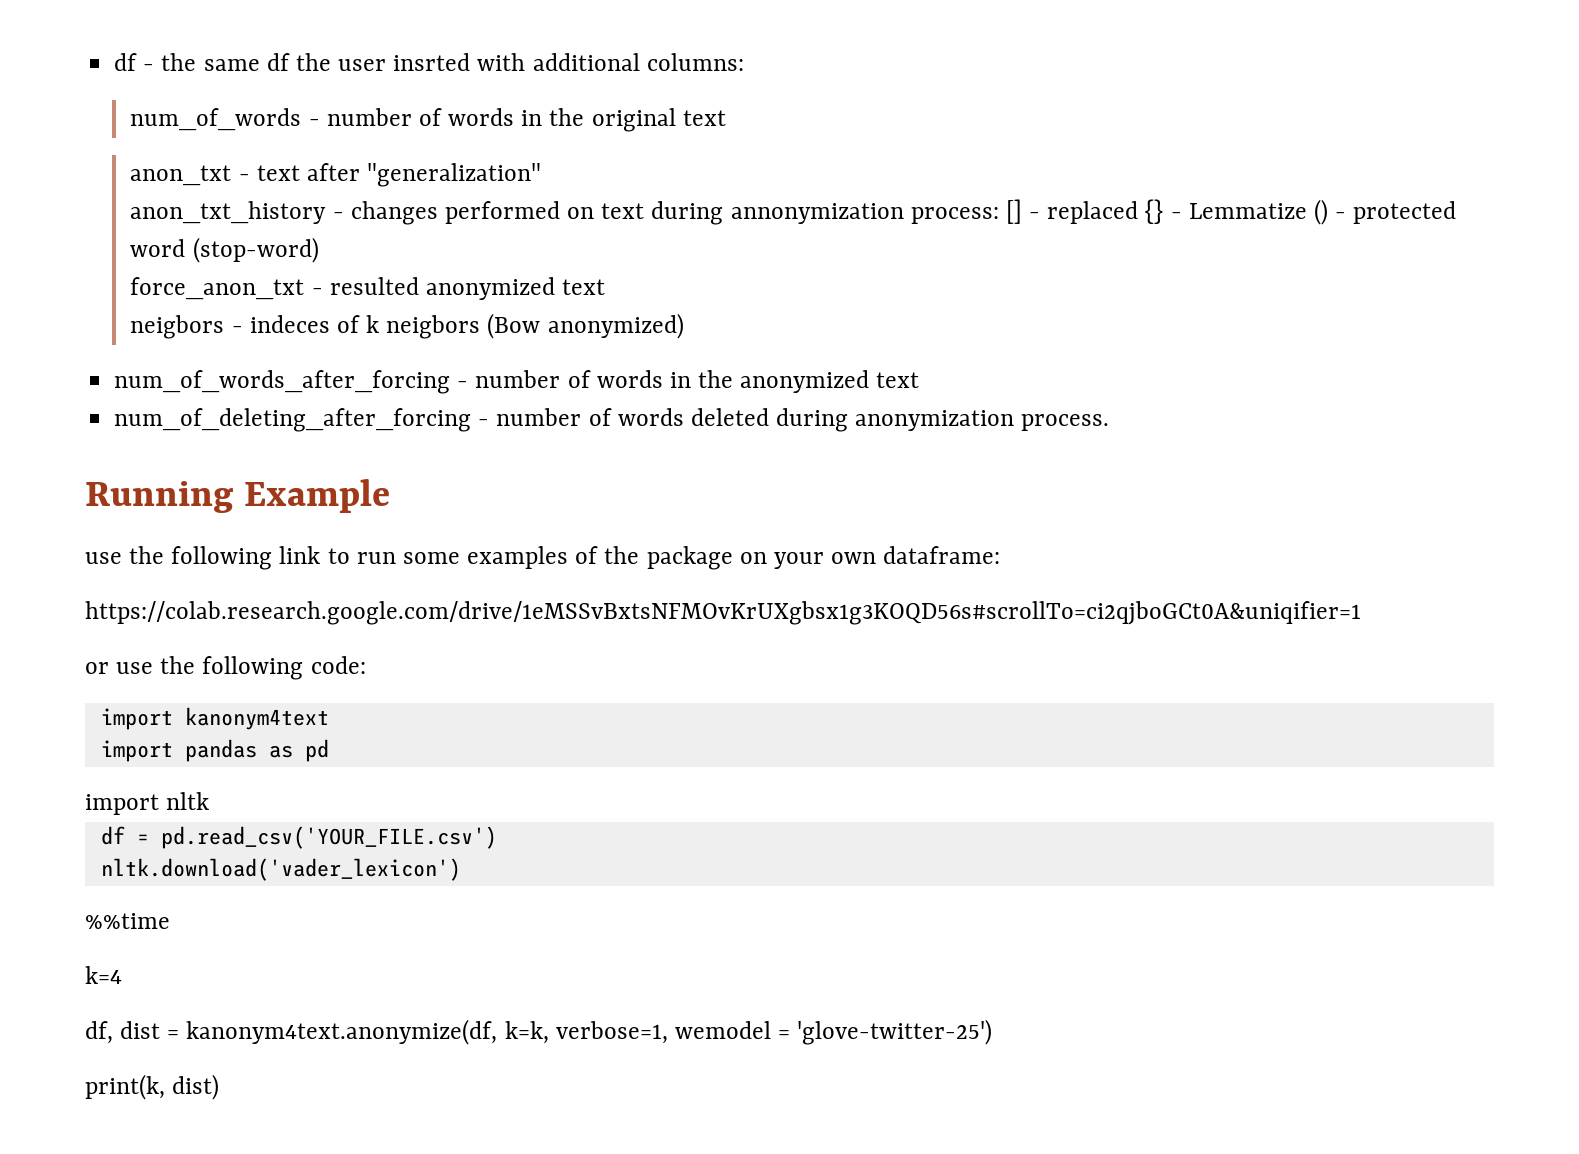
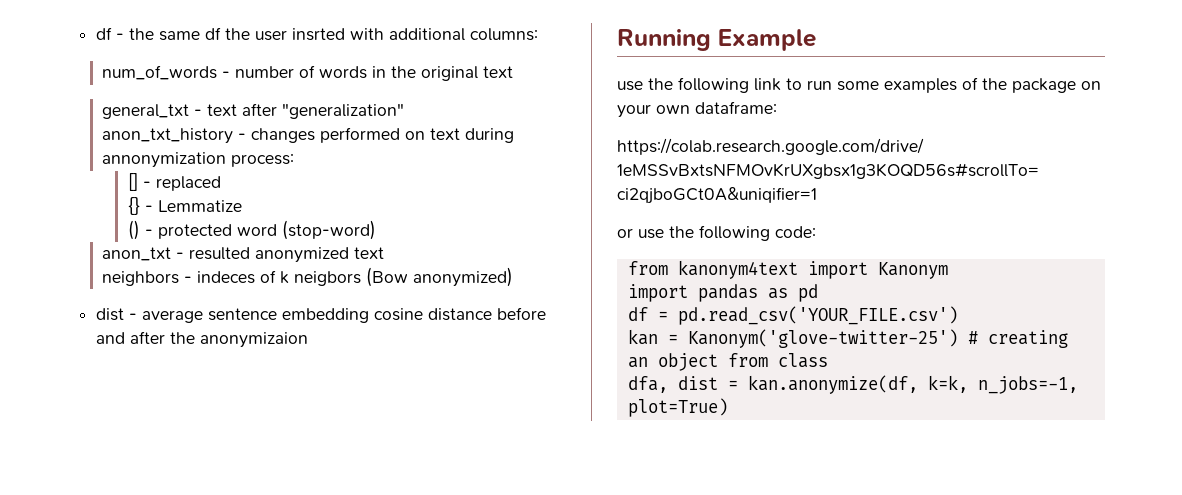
- anon_txt - text after "generalization"
+ general_txt - text after "generalization"
- anon_txt_history - changes performed on text during annonymization process: [] - replaced {} - Lemmatize () - protected word (stop-word)
+ anon_txt_history - changes performed on text during annonymization process:
+ [] - replaced
+ {} - Lemmatize
+ () - protected word (stop-word)
- force_anon_txt - resulted anonymized text
+ anon_txt - resulted anonymized text
- neigbors - indeces of k neigbors (Bow anonymized)
+ neighbors - indeces of k neigbors (Bow anonymized)
- num_of_words_after_forcing - number of words in the anonymized text
- num_of_deleting_after_forcing - number of words deleted during anonymization process.
+ dist - average sentence embedding cosine distance before and after the anonymizaion
- import kanonym4text
+ from kanonym4text import Kanonym
- import nltk
- nltk.download('vader_lexicon')
- %%time
- k=4
- df, dist = kanonym4text.anonymize(df, k=k, verbose=1, wemodel = 'glove-twitter-25')
- print(k, dist)
+ kan = Kanonym('glove-twitter-25') # creating an object from class
+ dfa, dist = kan.anonymize(df, k=k, n_jobs=-1, plot=True)

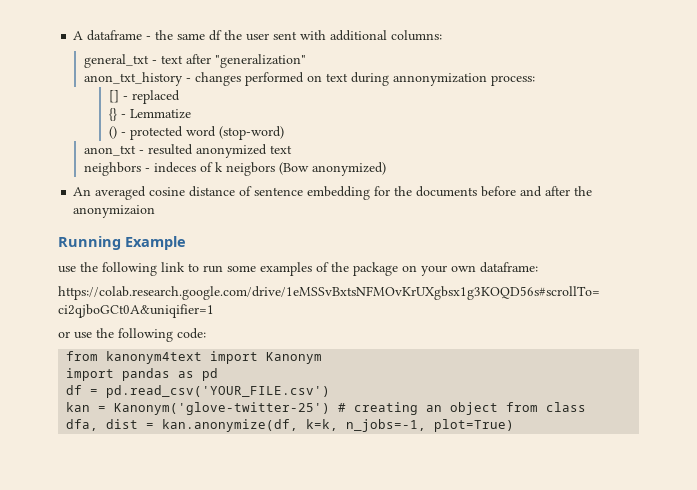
- df - the same df the user insrted with additional columns:
+ A dataframe - the same df the user sent with additional columns:
- num_of_words - number of words in the original text
- dist - average sentence embedding cosine distance before and after the anonymizaion
+ An averaged cosine distance of sentence embedding for the documents before and after the anonymizaion

